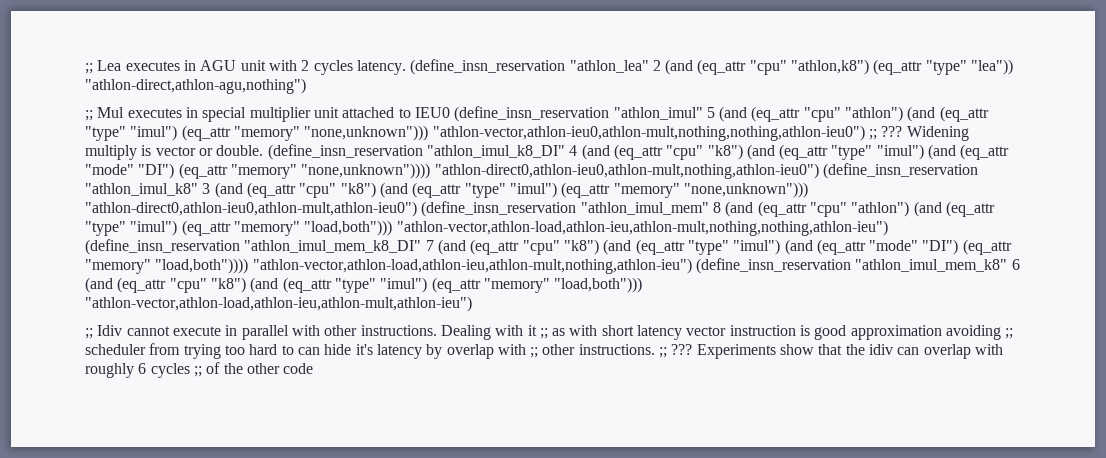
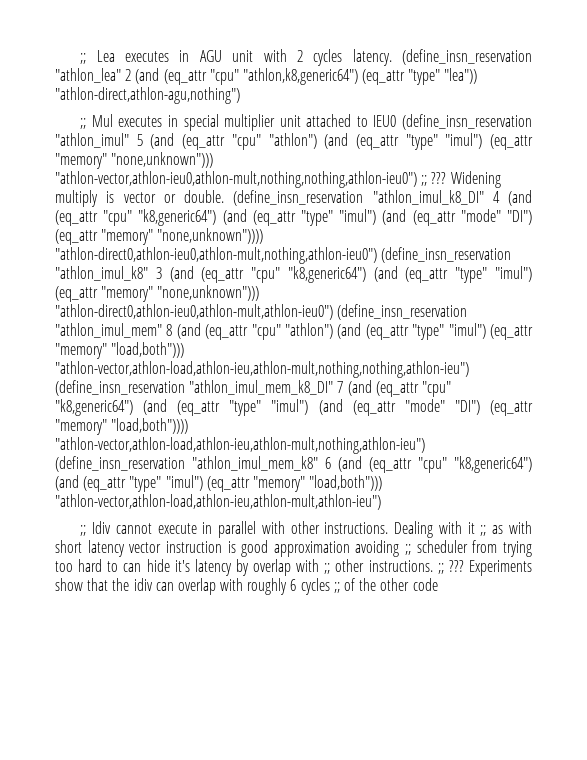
- (define_insn_reservation "athlon_lea" 2 (and (eq_attr "cpu" "athlon,k8") (eq_attr "type" "lea")) "athlon-direct,athlon-agu,nothing")
+ (define_insn_reservation "athlon_lea" 2 (and (eq_attr "cpu" "athlon,k8,generic64") (eq_attr "type" "lea")) "athlon-direct,athlon-agu,nothing")
- (define_insn_reservation "athlon_imul_k8_DI" 4 (and (eq_attr "cpu" "k8") (and (eq_attr "type" "imul") (and (eq_attr "mode" "DI") (eq_attr "memory" "none,unknown")))) "athlon-direct0,athlon-ieu0,athlon-mult,nothing,athlon-ieu0") (define_insn_reservation "athlon_imul_k8" 3 (and (eq_attr "cpu" "k8") (and (eq_attr "type" "imul") (eq_attr "memory" "none,unknown"))) "athlon-direct0,athlon-ieu0,athlon-mult,athlon-ieu0") (define_insn_reservation "athlon_imul_mem" 8 (and (eq_attr "cpu" "athlon") (and (eq_attr "type" "imul") (eq_attr "memory" "load,both"))) "athlon-vector,athlon-load,athlon-ieu,athlon-mult,nothing,nothing,athlon-ieu") (define_insn_reservation "athlon_imul_mem_k8_DI" 7 (and (eq_attr "cpu" "k8") (and (eq_attr "type" "imul") (and (eq_attr "mode" "DI") (eq_attr "memory" "load,both")))) "athlon-vector,athlon-load,athlon-ieu,athlon-mult,nothing,athlon-ieu") (define_insn_reservation "athlon_imul_mem_k8" 6 (and (eq_attr "cpu" "k8") (and (eq_attr "type" "imul") (eq_attr "memory" "load,both"))) "athlon-vector,athlon-load,athlon-ieu,athlon-mult,athlon-ieu")
+ (define_insn_reservation "athlon_imul_k8_DI" 4 (and (eq_attr "cpu" "k8,generic64") (and (eq_attr "type" "imul") (and (eq_attr "mode" "DI") (eq_attr "memory" "none,unknown")))) "athlon-direct0,athlon-ieu0,athlon-mult,nothing,athlon-ieu0") (define_insn_reservation "athlon_imul_k8" 3 (and (eq_attr "cpu" "k8,generic64") (and (eq_attr "type" "imul") (eq_attr "memory" "none,unknown"))) "athlon-direct0,athlon-ieu0,athlon-mult,athlon-ieu0") (define_insn_reservation "athlon_imul_mem" 8 (and (eq_attr "cpu" "athlon") (and (eq_attr "type" "imul") (eq_attr "memory" "load,both"))) "athlon-vector,athlon-load,athlon-ieu,athlon-mult,nothing,nothing,athlon-ieu") (define_insn_reservation "athlon_imul_mem_k8_DI" 7 (and (eq_attr "cpu" "k8,generic64") (and (eq_attr "type" "imul") (and (eq_attr "mode" "DI") (eq_attr "memory" "load,both")))) "athlon-vector,athlon-load,athlon-ieu,athlon-mult,nothing,athlon-ieu") (define_insn_reservation "athlon_imul_mem_k8" 6 (and (eq_attr "cpu" "k8,generic64") (and (eq_attr "type" "imul") (eq_attr "memory" "load,both"))) "athlon-vector,athlon-load,athlon-ieu,athlon-mult,athlon-ieu")

